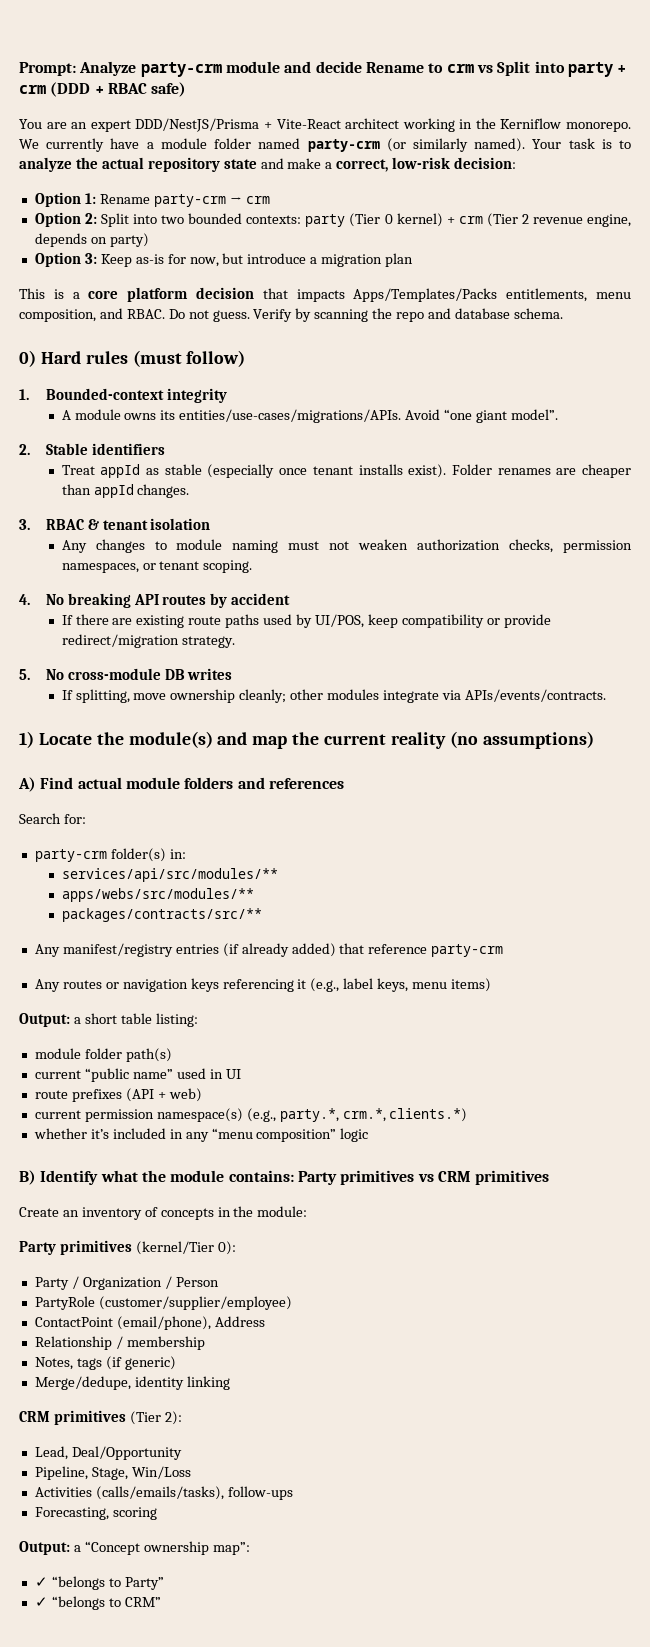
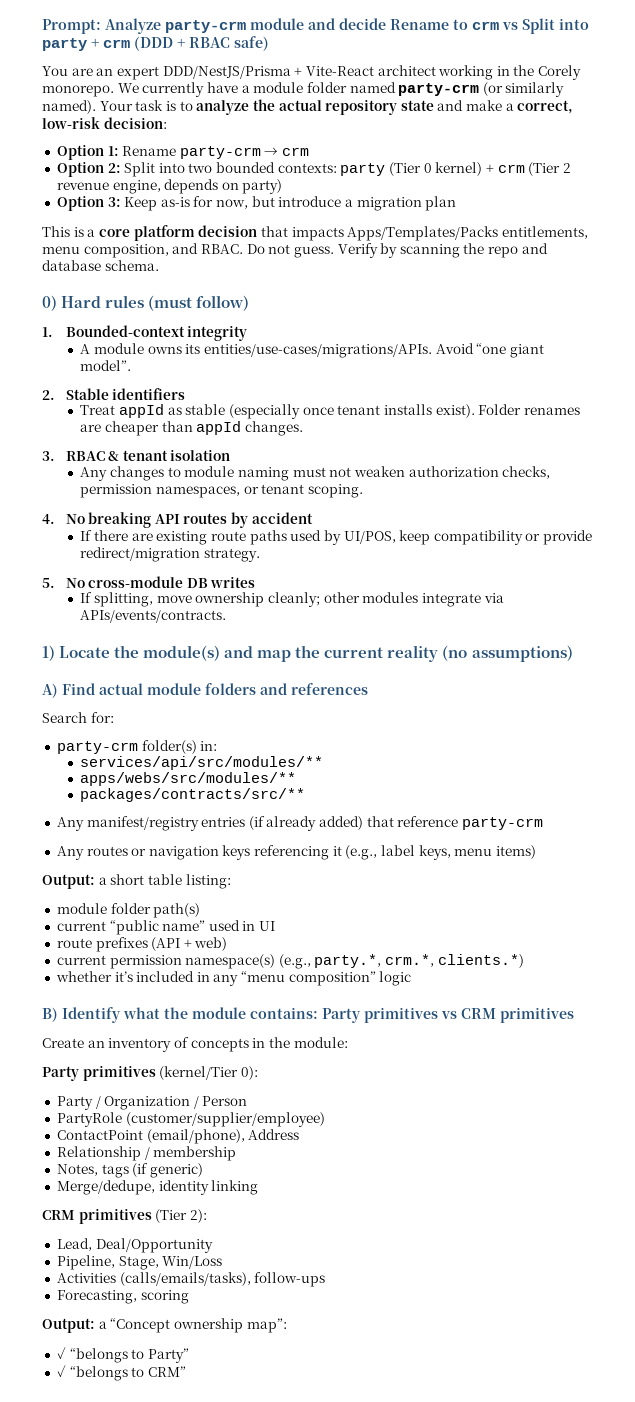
- You are an expert DDD/NestJS/Prisma + Vite-React architect working in the Kerniflow monorepo.
+ You are an expert DDD/NestJS/Prisma + Vite-React architect working in the Corely monorepo.

